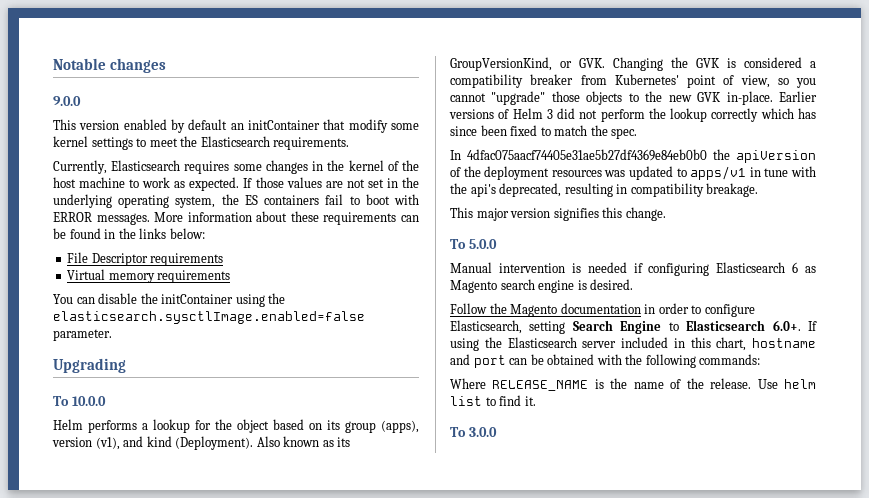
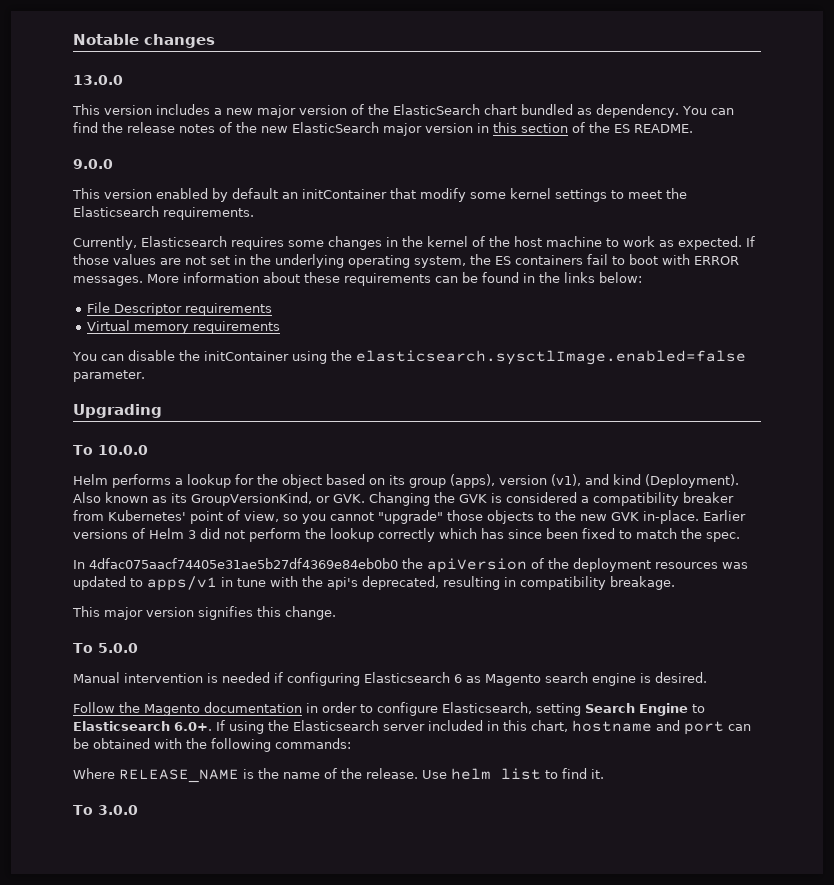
+ 13.0.0
+ This version includes a new major version of the ElasticSearch chart bundled as dependency. You can find the release notes of the new ElasticSearch major version in this section of the ES README.

